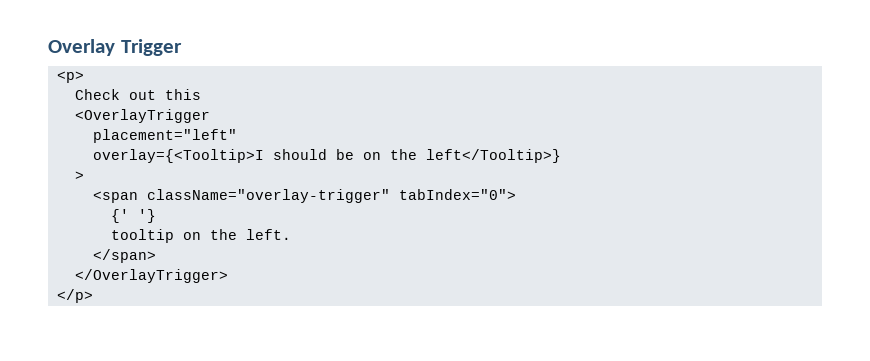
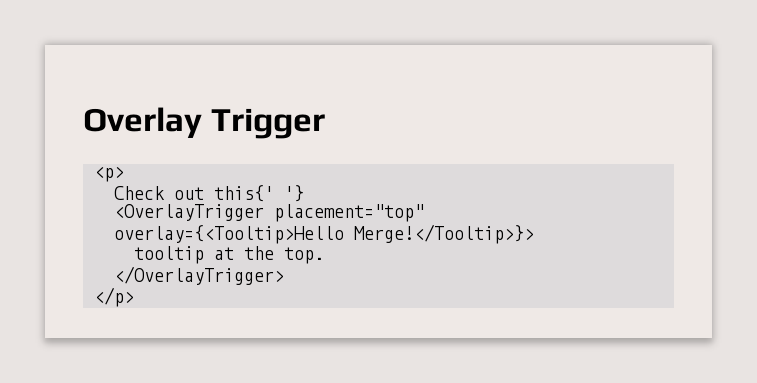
- Check out this
+ Check out this{' '}
- <OverlayTrigger
- placement="left"
- overlay={<Tooltip>I should be on the left</Tooltip>}
- >
- <span className="overlay-trigger" tabIndex="0">
- {' '}
- tooltip on the left.
- </span>
+ <OverlayTrigger placement="top" overlay={<Tooltip>Hello Merge!</Tooltip>}>
+ tooltip at the top.

